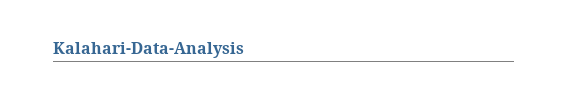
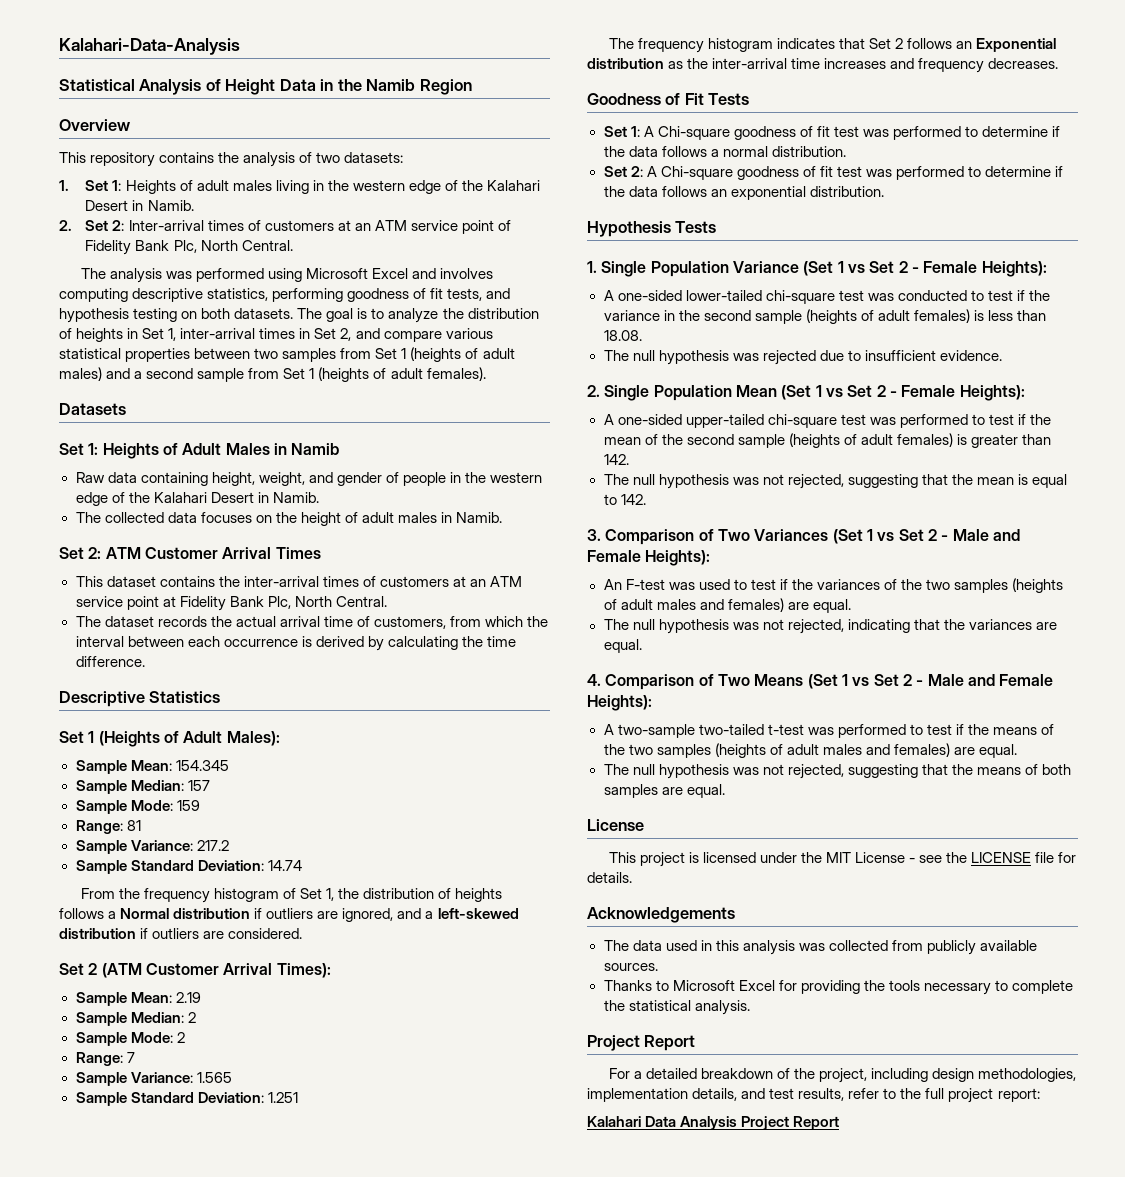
+ Statistical Analysis of Height Data in the Namib Region
+ Overview
+ This repository contains the analysis of two datasets:
+ 1. Set 1: Heights of adult males living in the western edge of the Kalahari Desert in Namib.
+ 2. Set 2: Inter-arrival times of customers at an ATM service point of Fidelity Bank Plc, North Central.
+ The analysis was performed using Microsoft Excel and involves computing descriptive statistics, performing goodness of fit tests, and hypothesis testing on both datasets. The goal is to analyze the distribution of heights in Set 1, inter-arrival times in Set 2, and compare various statistical properties between two samples from Set 1 (heights of adult males) and a second sample from Set 1 (heights of adult females).
+ Datasets
+ Set 1: Heights of Adult Males in Namib
+ Raw data containing height, weight, and gender of people in the western edge of the Kalahari Desert in Namib.
+ The collected data focuses on the height of adult males in Namib.
+ Set 2: ATM Customer Arrival Times
+ This dataset contains the inter-arrival times of customers at an ATM service point at Fidelity Bank Plc, North Central.
+ The dataset records the actual arrival time of customers, from which the interval between each occurrence is derived by calculating the time difference.
+ Descriptive Statistics
+ Set 1 (Heights of Adult Males):
+ Sample Mean: 154.345
+ Sample Median: 157
+ Sample Mode: 159
+ Range: 81
+ Sample Variance: 217.2
+ Sample Standard Deviation: 14.74
+ From the frequency histogram of Set 1, the distribution of heights follows a Normal distribution if outliers are ignored, and a left-skewed distribution if outliers are considered.
+ Set 2 (ATM Customer Arrival Times):
+ Sample Mean: 2.19
+ Sample Median: 2
+ Sample Mode: 2
+ Range: 7
+ Sample Variance: 1.565
+ Sample Standard Deviation: 1.251
+ The frequency histogram indicates that Set 2 follows an Exponential distribution as the inter-arrival time increases and frequency decreases.
+ Goodness of Fit Tests
+ Set 1: A Chi-square goodness of fit test was performed to determine if the data follows a normal distribution.
+ Set 2: A Chi-square goodness of fit test was performed to determine if the data follows an exponential distribution.
+ Hypothesis Tests
+ 1. Single Population Variance (Set 1 vs Set 2 - Female Heights):
+ A one-sided lower-tailed chi-square test was conducted to test if the variance in the second sample (heights of adult females) is less than 18.08.
+ The null hypothesis was rejected due to insufficient evidence.
+ 2. Single Population Mean (Set 1 vs Set 2 - Female Heights):
+ A one-sided upper-tailed chi-square test was performed to test if the mean of the second sample (heights of adult females) is greater than 142.
+ The null hypothesis was not rejected, suggesting that the mean is equal to 142.
+ 3. Comparison of Two Variances (Set 1 vs Set 2 - Male and Female Heights):
+ An F-test was used to test if the variances of the two samples (heights of adult males and females) are equal.
+ The null hypothesis was not rejected, indicating that the variances are equal.
+ 4. Comparison of Two Means (Set 1 vs Set 2 - Male and Female Heights):
+ A two-sample two-tailed t-test was performed to test if the means of the two samples (heights of adult males and females) are equal.
+ The null hypothesis was not rejected, suggesting that the means of both samples are equal.
+ License
+ This project is licensed under the MIT License - see the LICENSE file for details.
+ Acknowledgements
+ The data used in this analysis was collected from publicly available sources.
+ Thanks to Microsoft Excel for providing the tools necessary to complete the statistical analysis.
+ Project Report
+ For a detailed breakdown of the project, including design methodologies, implementation details, and test results, refer to the full project report:
+ Kalahari Data Analysis Project Report

